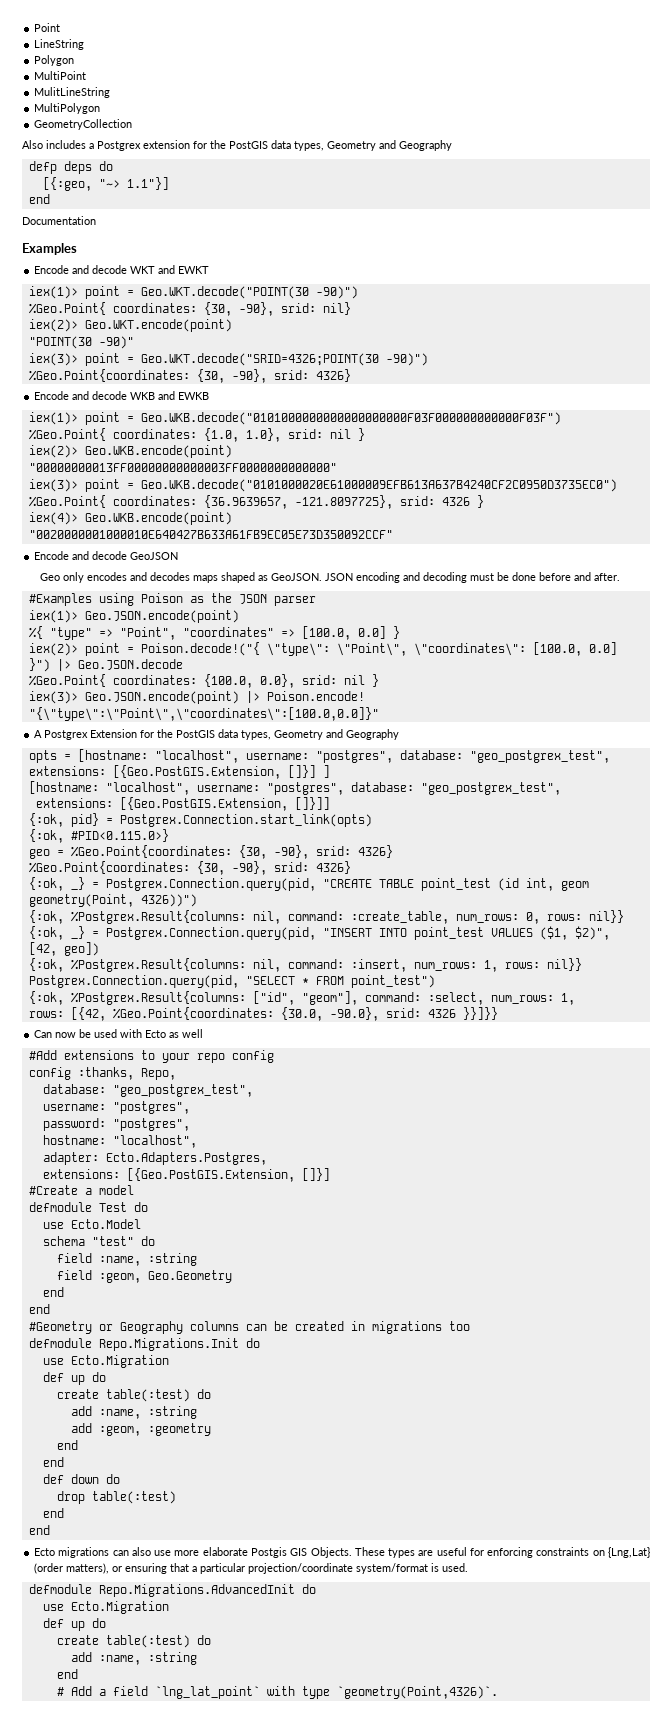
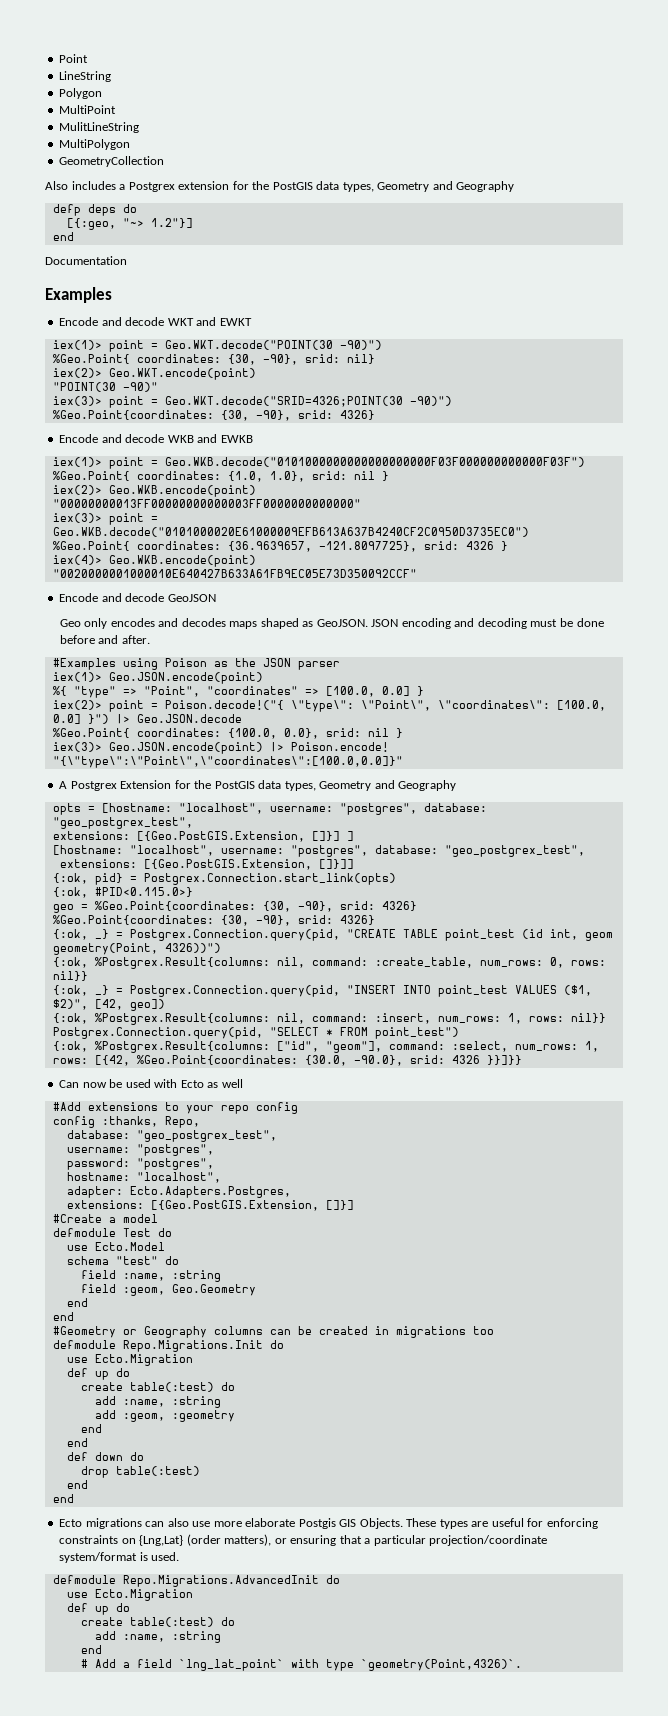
- [{:geo, "~> 1.1"}]
+ [{:geo, "~> 1.2"}]

